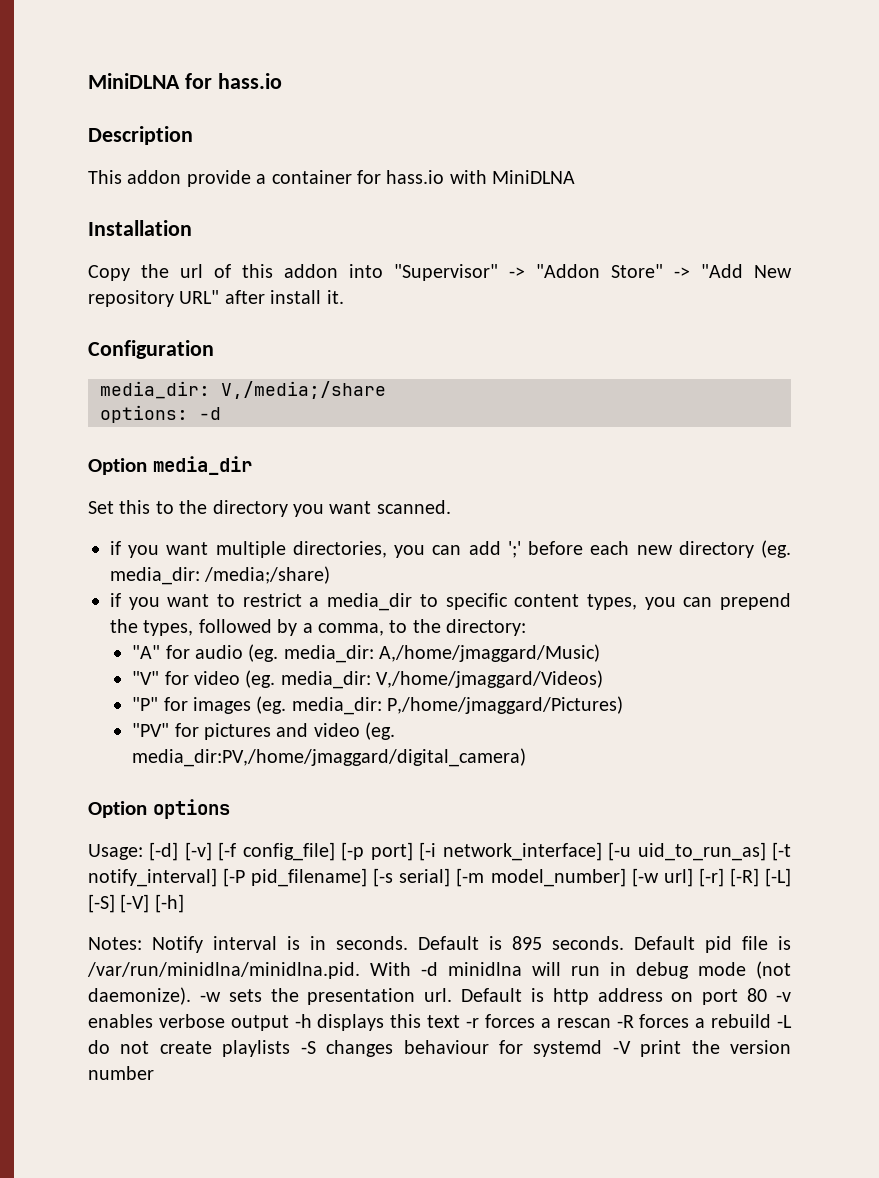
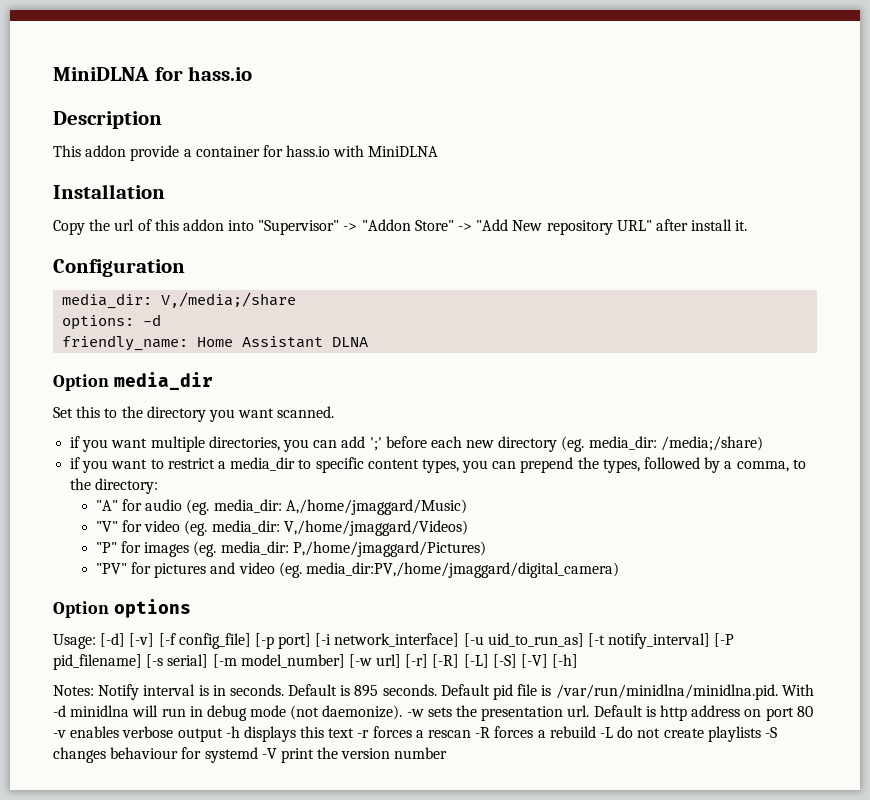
+ friendly_name: Home Assistant DLNA

